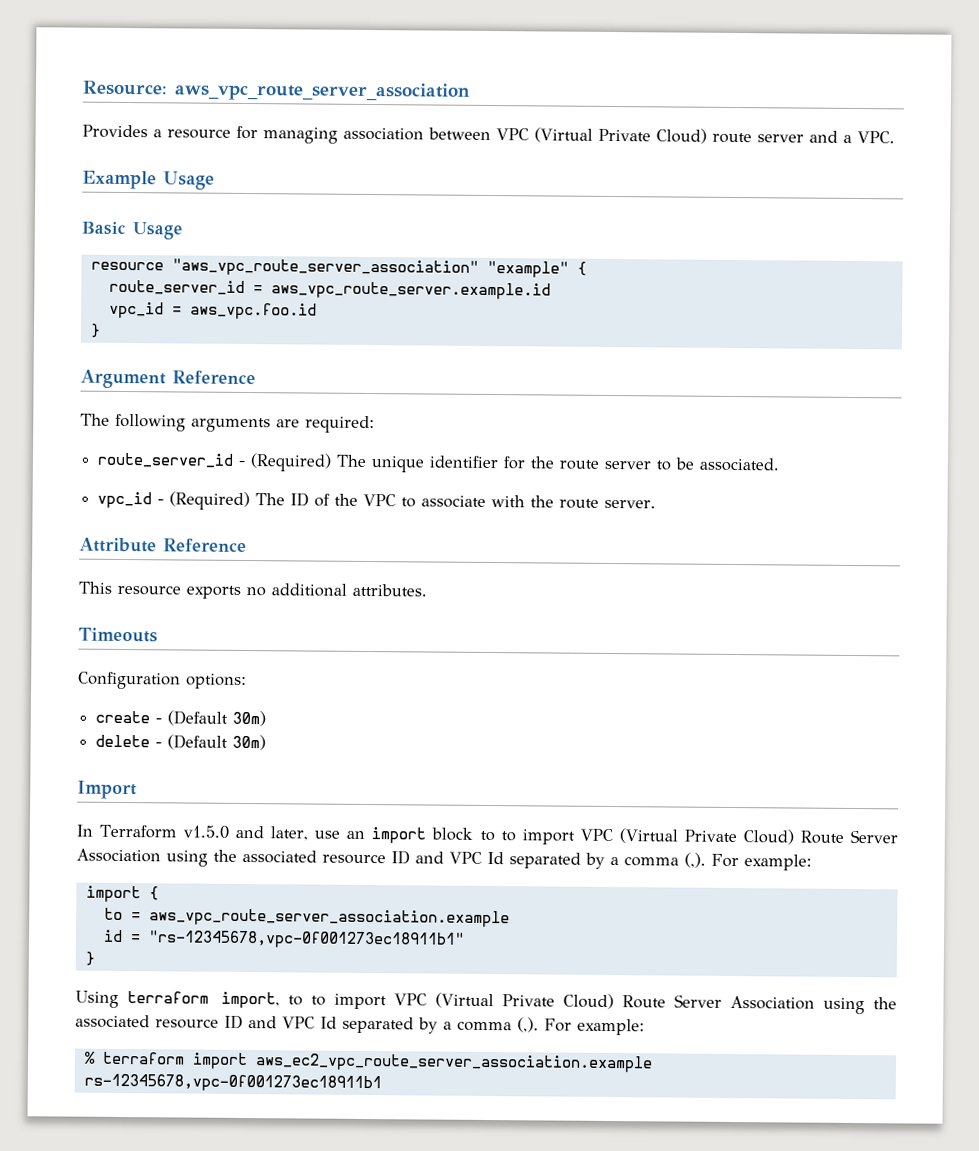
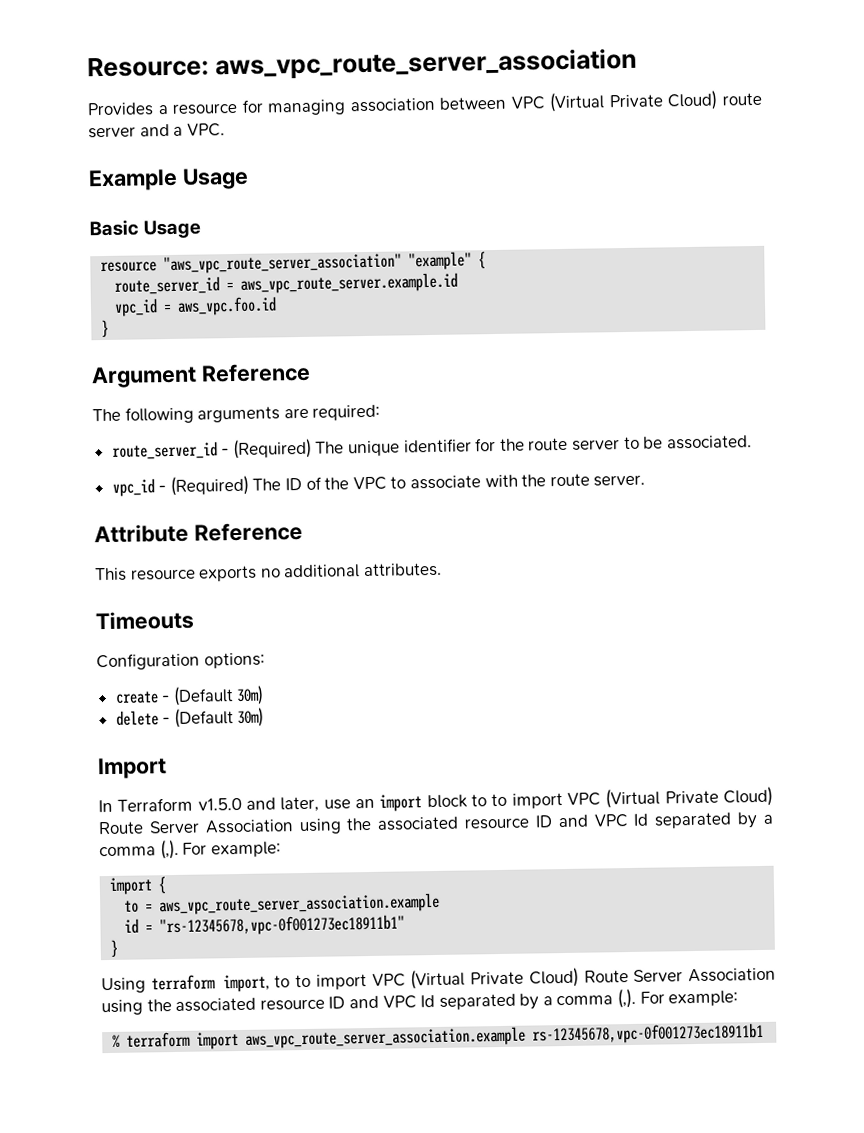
- % terraform import aws_ec2_vpc_route_server_association.example rs-12345678,vpc-0f001273ec18911b1
+ % terraform import aws_vpc_route_server_association.example rs-12345678,vpc-0f001273ec18911b1

